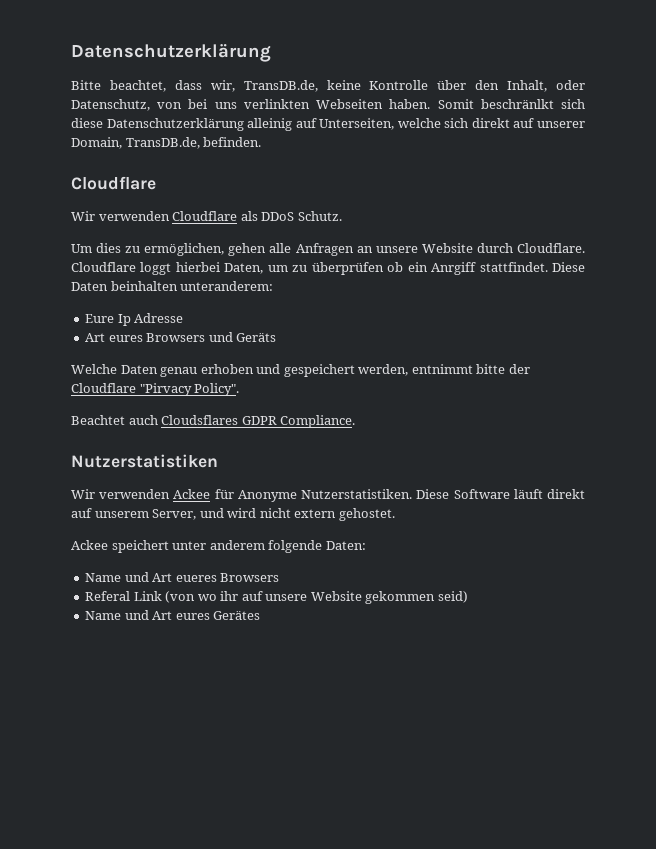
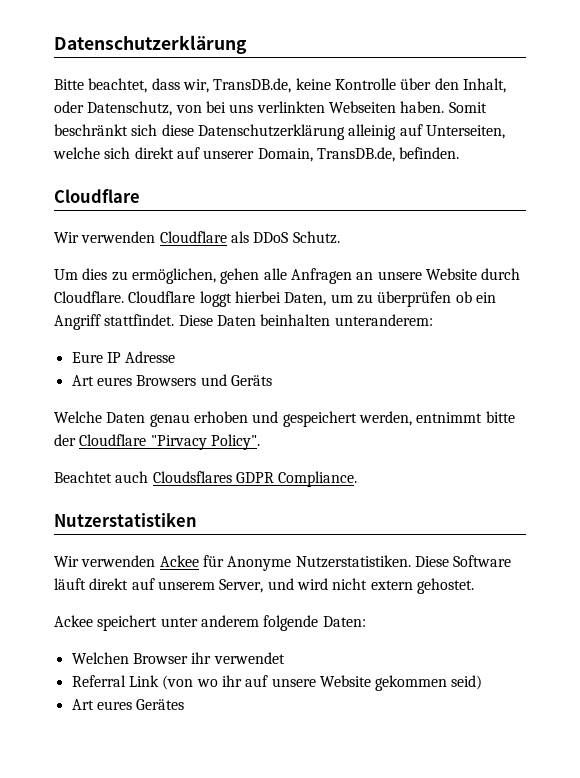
- Somit beschränlkt sich diese Datenschutzerklärung alleinig auf Unterseiten, welche sich direkt auf unserer Domain, TransDB.de, befinden.
+ Somit beschränkt sich diese Datenschutzerklärung alleinig auf Unterseiten, welche sich direkt auf unserer Domain, TransDB.de, befinden.
- Cloudflare loggt hierbei Daten, um zu überprüfen ob ein Anrgiff stattfindet.
+ Cloudflare loggt hierbei Daten, um zu überprüfen ob ein Angriff stattfindet.
- Eure Ip Adresse
+ Eure IP Adresse
- Name und Art eueres Browsers
- Referal Link (von wo ihr auf unsere Website gekommen seid)
+ Welchen Browser ihr verwendet
+ Referral Link (von wo ihr auf unsere Website gekommen seid)
- Name und Art eures Gerätes
+ Art eures Gerätes

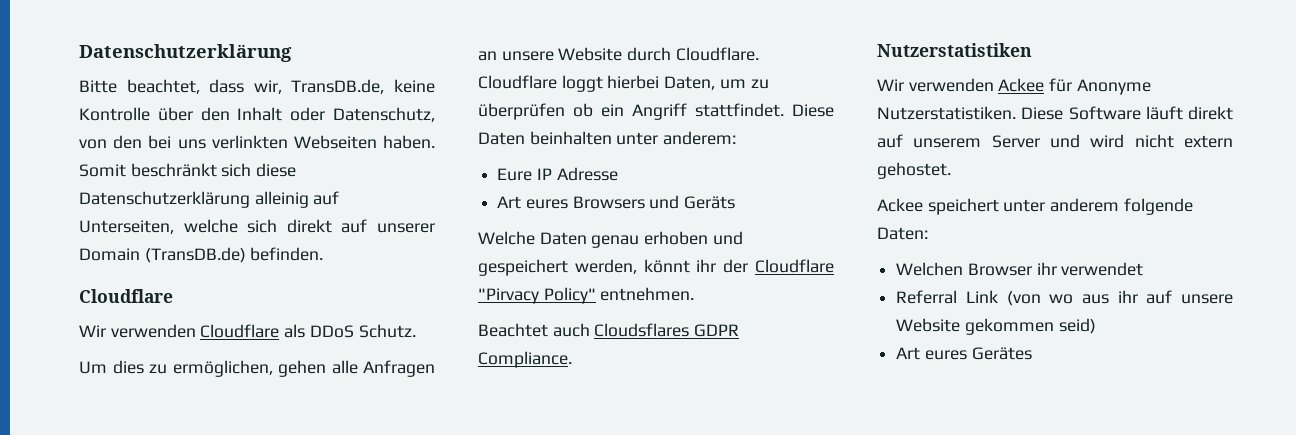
- Bitte beachtet, dass wir, TransDB.de, keine Kontrolle über den Inhalt, oder Datenschutz, von bei uns verlinkten Webseiten haben.
+ Bitte beachtet, dass wir, TransDB.de, keine Kontrolle über den Inhalt oder Datenschutz, von den bei uns verlinkten Webseiten haben.
- Somit beschränkt sich diese Datenschutzerklärung alleinig auf Unterseiten, welche sich direkt auf unserer Domain, TransDB.de, befinden.
+ Somit beschränkt sich diese Datenschutzerklärung alleinig auf Unterseiten, welche sich direkt auf unserer Domain (TransDB.de) befinden.
- Diese Daten beinhalten unteranderem:
+ Diese Daten beinhalten unter anderem:
- Welche Daten genau erhoben und gespeichert werden, entnimmt bitte der Cloudflare "Pirvacy Policy".
+ Welche Daten genau erhoben und gespeichert werden, könnt ihr der Cloudflare "Pirvacy Policy" entnehmen.
- Diese Software läuft direkt auf unserem Server, und wird nicht extern gehostet.
+ Diese Software läuft direkt auf unserem Server und wird nicht extern gehostet.
- Referral Link (von wo ihr auf unsere Website gekommen seid)
+ Referral Link (von wo aus ihr auf unsere Website gekommen seid)

